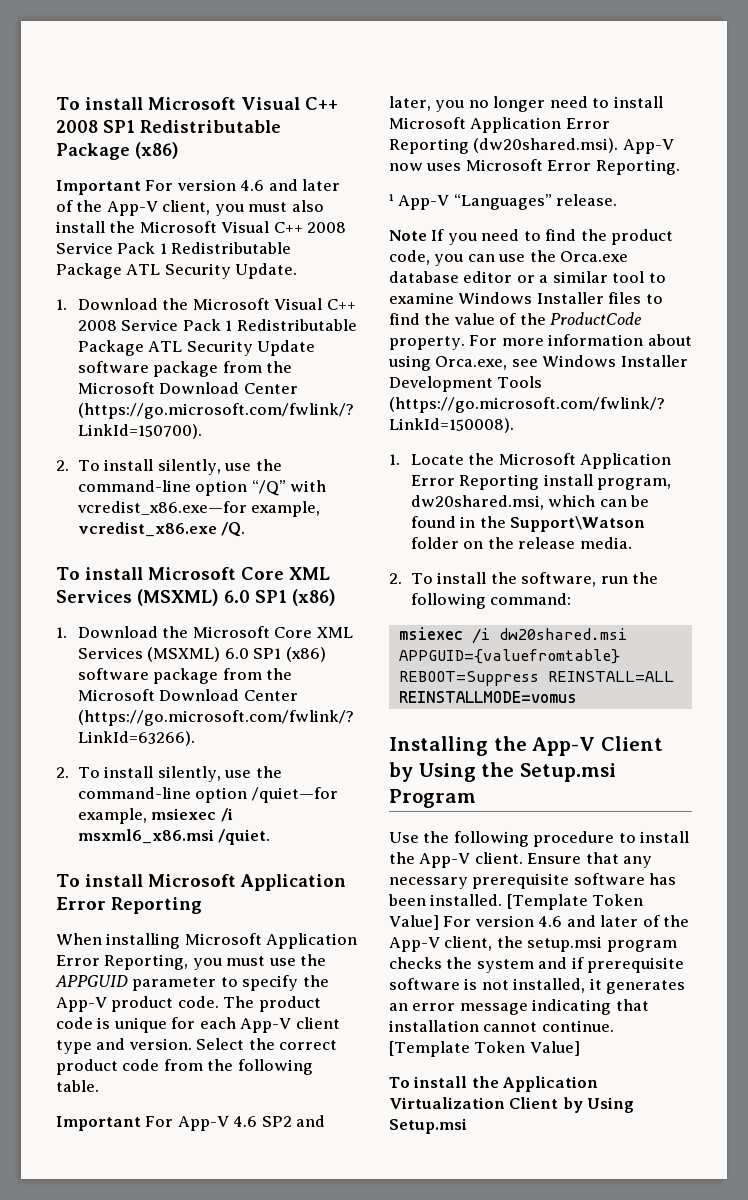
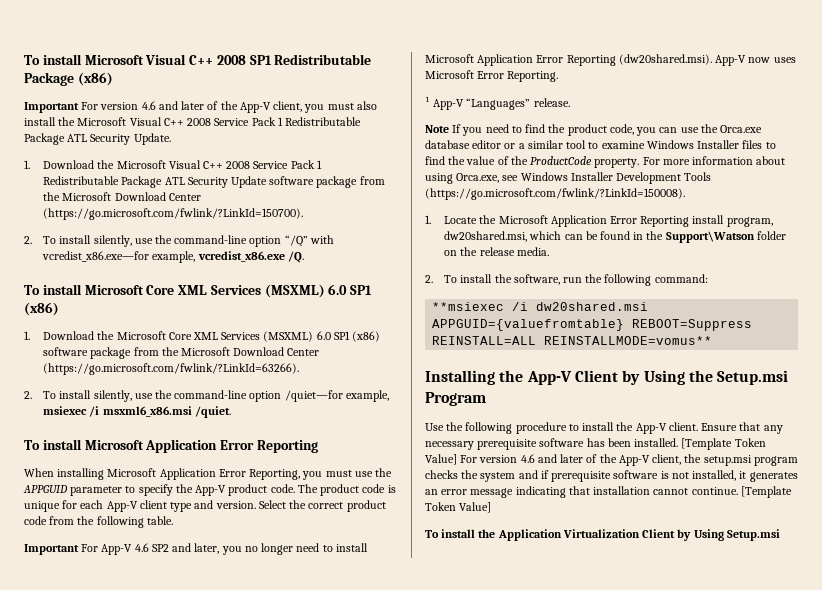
- msiexec /i dw20shared.msi APPGUID={valuefromtable} REBOOT=Suppress REINSTALL=ALL REINSTALLMODE=vomus
+ **msiexec /i dw20shared.msi APPGUID={valuefromtable} REBOOT=Suppress REINSTALL=ALL REINSTALLMODE=vomus**

